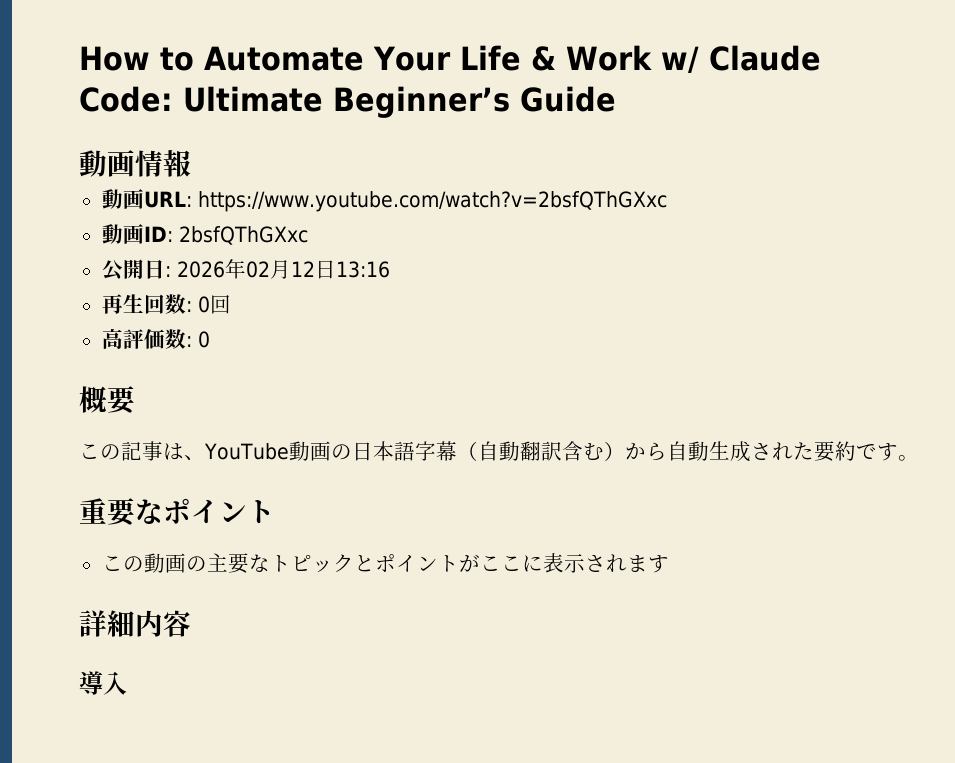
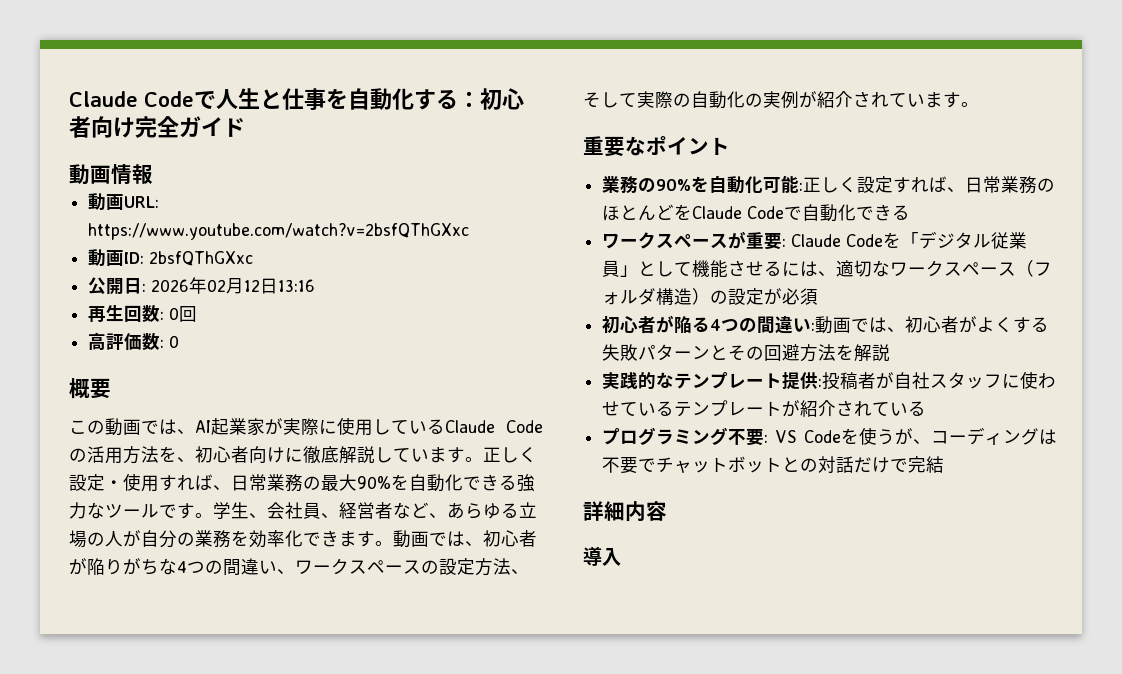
- How to Automate Your Life & Work w/ Claude Code: Ultimate Beginner’s Guide
+ Claude Codeで人生と仕事を自動化する：初心者向け完全ガイド
- この記事は、YouTube動画の日本語字幕（自動翻訳含む）から自動生成された要約です。
+ この動画では、AI起業家が実際に使用しているClaude Codeの活用方法を、初心者向けに徹底解説しています。正しく設定・使用すれば、日常業務の最大90%を自動化できる強力なツールです。学生、会社員、経営者など、あらゆる立場の人が自分の業務を効率化できます。動画では、初心者が陥りがちな4つの間違い、ワークスペースの設定方法、そして実際の自動化の実例が紹介されています。
- この動画の主要なトピックとポイントがここに表示されます
+ 業務の90%を自動化可能:正しく設定すれば、日常業務のほとんどをClaude Codeで自動化できる
+ ワークスペースが重要: Claude Codeを「デジタル従業員」として機能させるには、適切なワークスペース（フォルダ構造）の設定が必須
+ 初心者が陥る4つの間違い:動画では、初心者がよくする失敗パターンとその回避方法を解説
+ 実践的なテンプレート提供:投稿者が自社スタッフに使わせているテンプレートが紹介されている
+ プログラミング不要: VS Codeを使うが、コーディングは不要でチャットボットとの対話だけで完結

